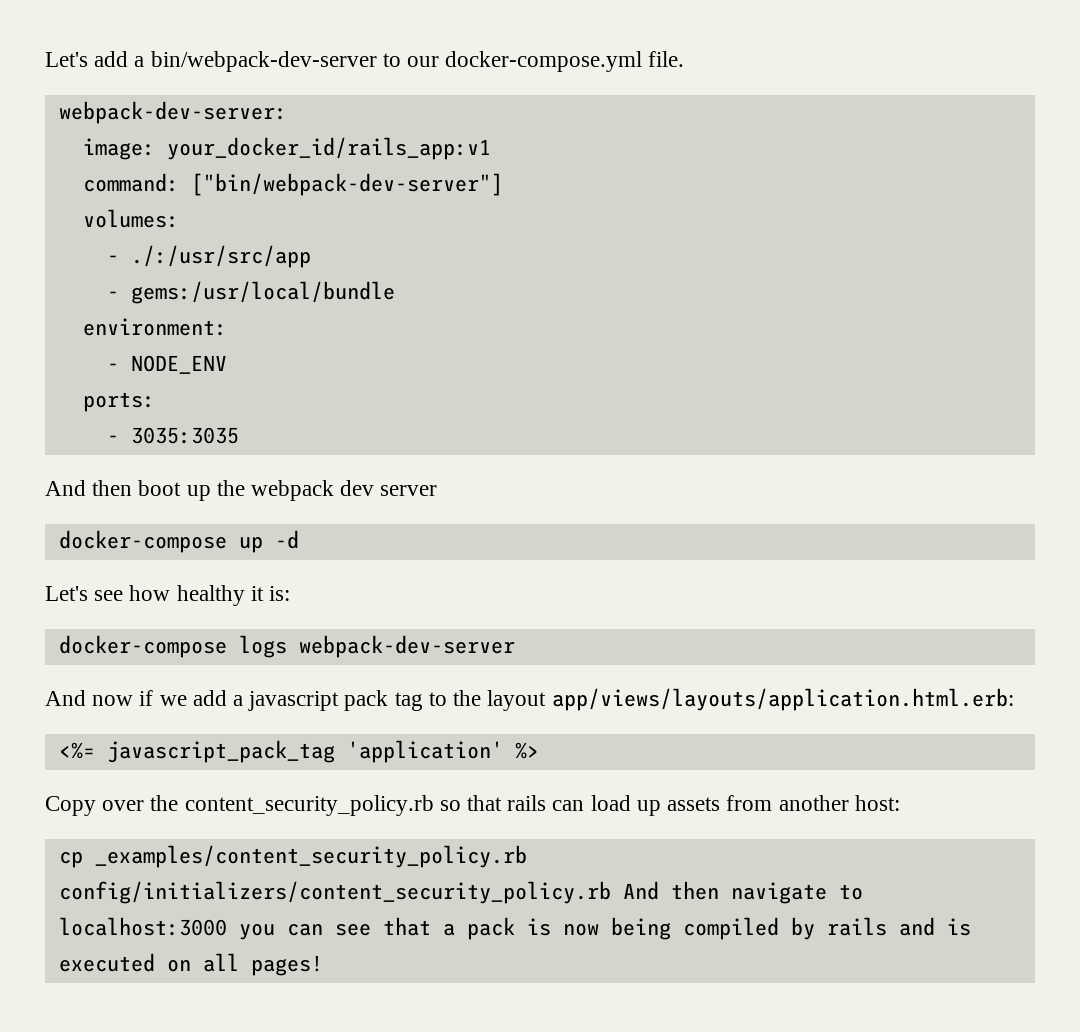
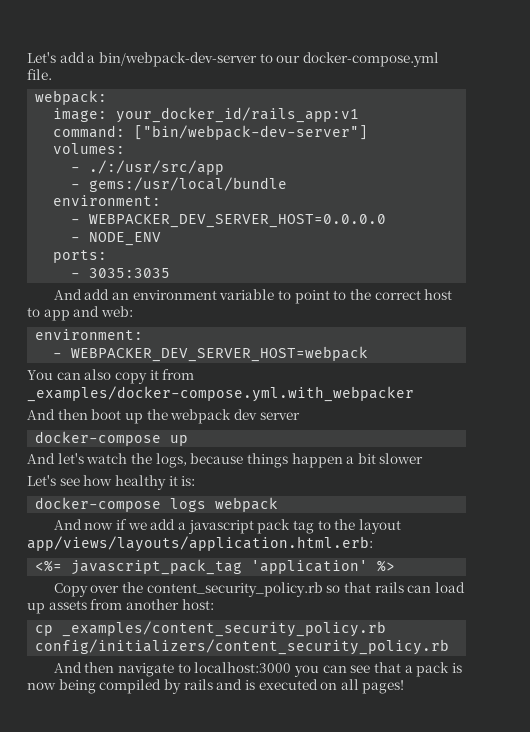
- webpack-dev-server:
+ webpack:
+ - WEBPACKER_DEV_SERVER_HOST=0.0.0.0
+ And add an environment variable to point to the correct host to app and web:
+ environment:
+ - WEBPACKER_DEV_SERVER_HOST=webpack
+ You can also copy it from _examples/docker-compose.yml.with_webpacker
- docker-compose up -d
+ docker-compose up
+ And let's watch the logs, because things happen a bit slower
- docker-compose logs webpack-dev-server
+ docker-compose logs webpack
- cp _examples/content_security_policy.rb config/initializers/content_security_policy.rb And then navigate to localhost:3000 you can see that a pack is now being compiled by rails and is executed on all pages!
+ cp _examples/content_security_policy.rb config/initializers/content_security_policy.rb
+ And then navigate to localhost:3000 you can see that a pack is now being compiled by rails and is executed on all pages!

